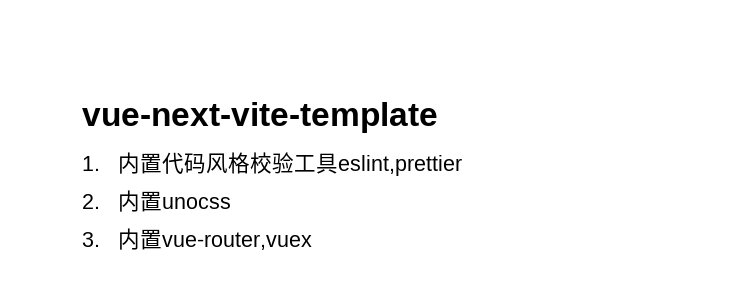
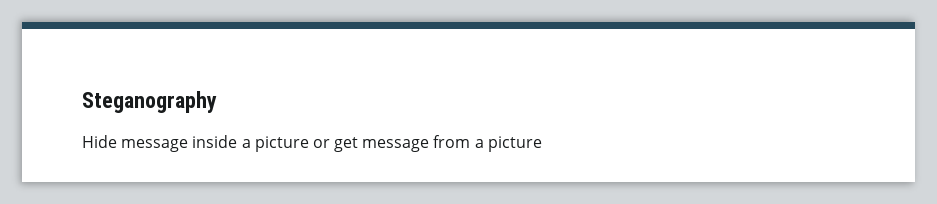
- vue-next-vite-template
- 1.内置代码风格校验工具eslint,prettier
- 2.内置unocss
- 3.内置vue-router,vuex
+ Steganography
+ Hide message inside a picture or get message from a picture

